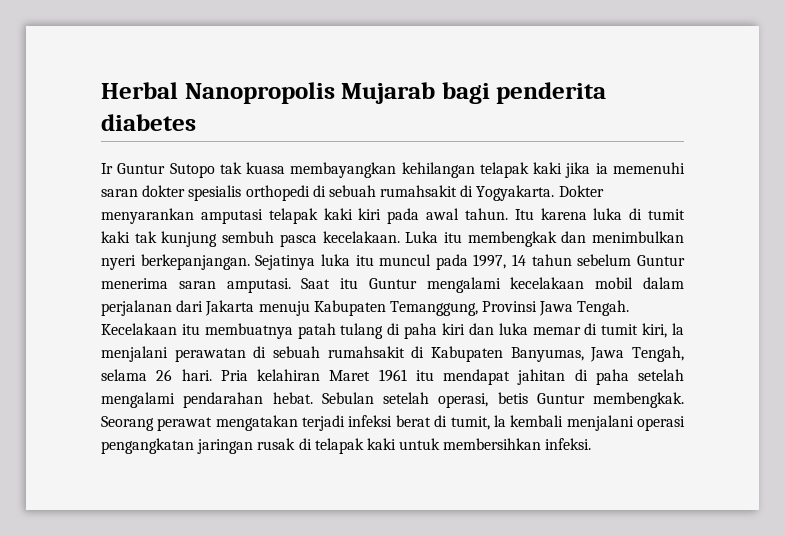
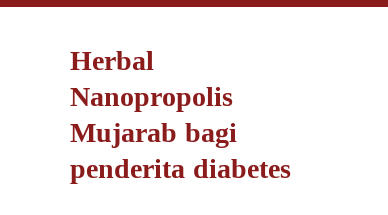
- Ir Guntur Sutopo tak kuasa membayangkan kehilangan telapak kaki jika ia memenuhi saran dokter spesialis orthopedi di sebuah rumahsakit di Yogyakarta. Dokter menyarankan amputasi telapak kaki kiri pada awal tahun. Itu karena luka di tumit kaki tak kunjung sembuh pasca kecelakaan. Luka itu membengkak dan menimbulkan nyeri berkepanjangan. Sejatinya luka itu muncul pada 1997, 14 tahun sebelum Guntur menerima saran amputasi. Saat itu Guntur mengalami kecelakaan mobil dalam perjalanan dari Jakarta menuju Kabupaten Temanggung, Provinsi Jawa Tengah. Kecelakaan itu membuatnya patah tulang di paha kiri dan luka memar di tumit kiri, la menjalani perawatan di sebuah rumahsakit di Kabupaten Banyumas, Jawa Tengah, selama 26 hari. Pria kelahiran Maret 1961 itu mendapat jahitan di paha setelah mengalami pendarahan hebat. Sebulan setelah operasi, betis Guntur membengkak. Seorang perawat mengatakan terjadi infeksi berat di tumit, la kembali menjalani operasi pengangkatan jaringan rusak di telapak kaki untuk membersihkan infeksi.

